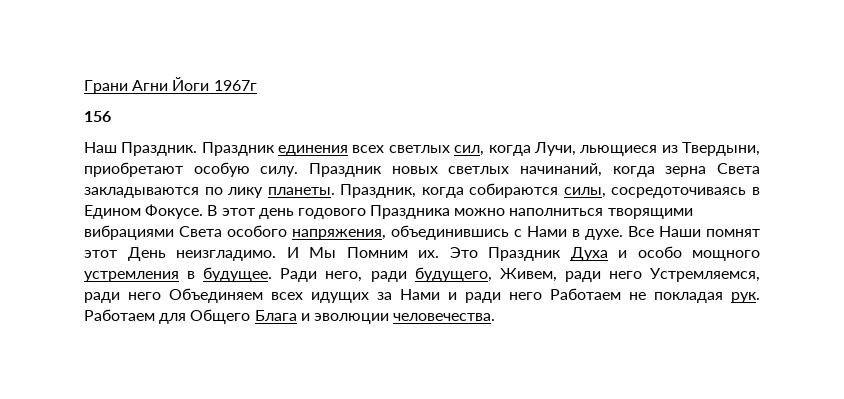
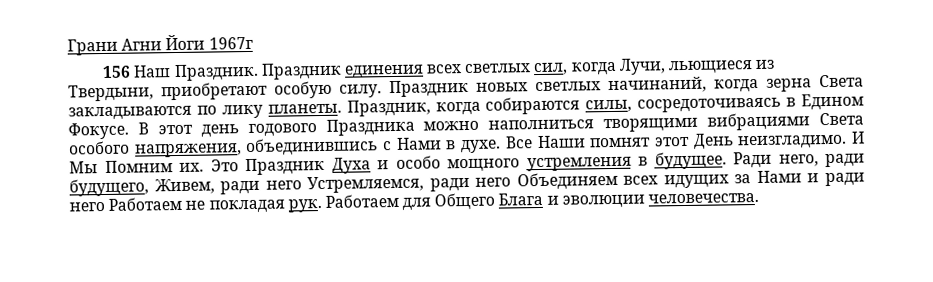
- 156
- Наш Праздник.
+ 156 Наш Праздник.

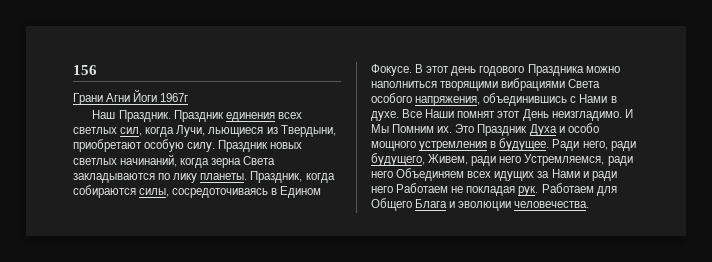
+ 156
- 156 Наш Праздник.
+ Наш Праздник.

